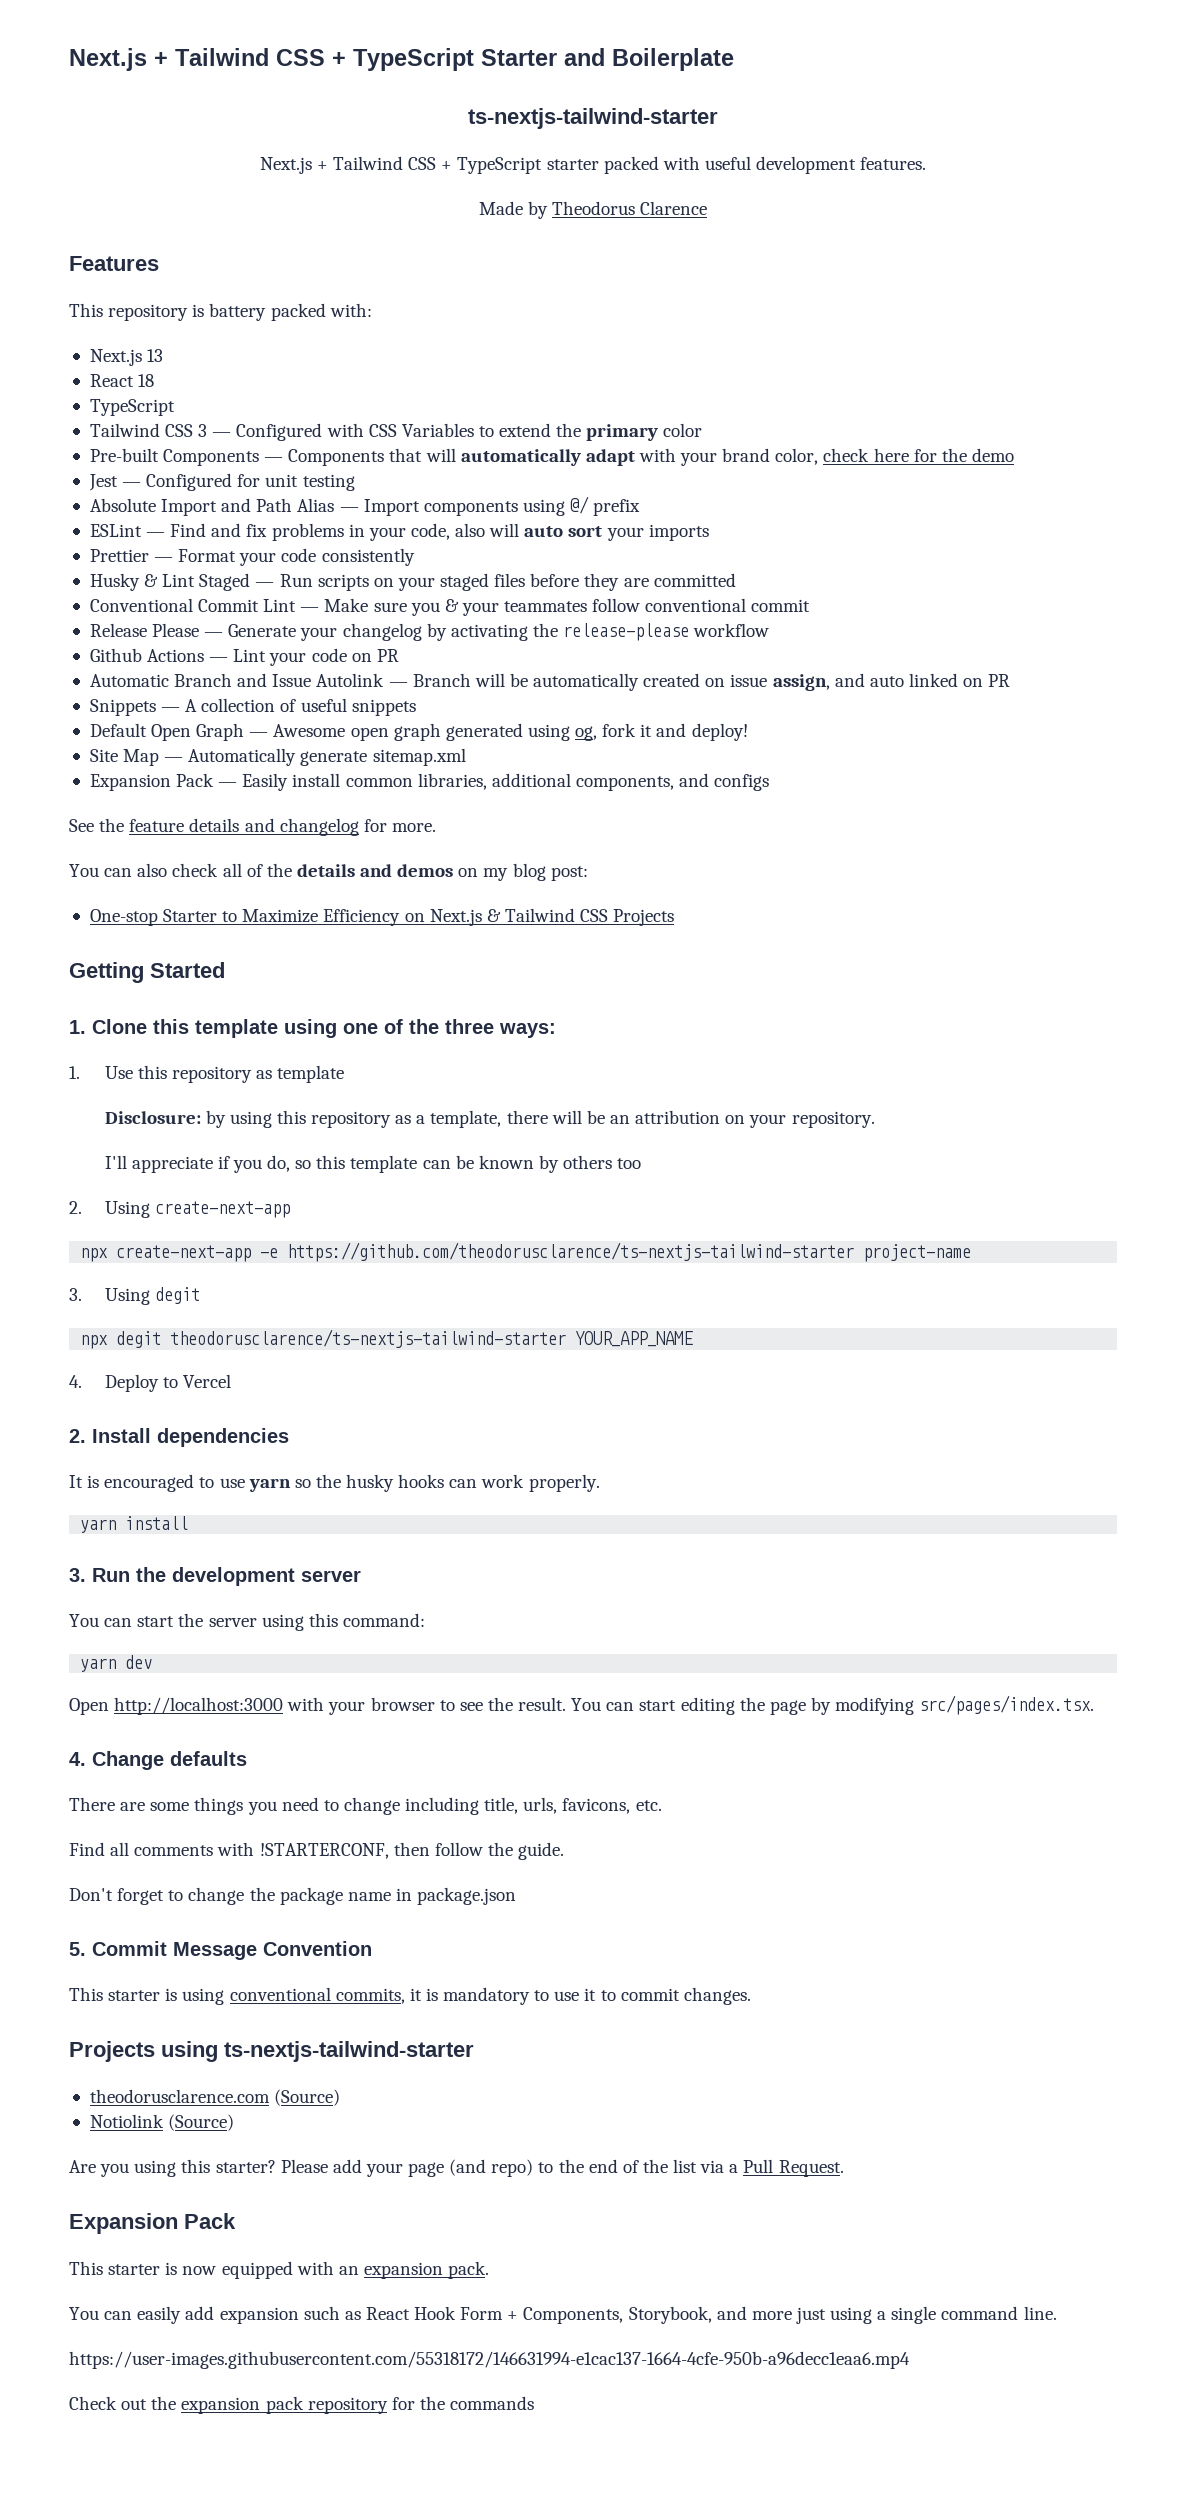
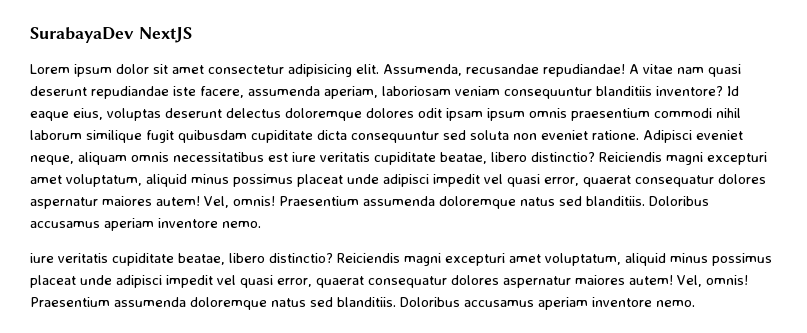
- Next.js + Tailwind CSS + TypeScript Starter and Boilerplate
- ts-nextjs-tailwind-starter
- Next.js + Tailwind CSS + TypeScript starter packed with useful development features.
- Made by Theodorus Clarence
- Features
- This repository is battery packed with:
- Next.js 13
- React 18
- TypeScript
- Tailwind CSS 3 — Configured with CSS Variables to extend the primary color
- Pre-built Components — Components that will automatically adapt with your brand color, check here for the demo
- Jest — Configured for unit testing
- Absolute Import and Path Alias — Import components using @/ prefix
- ESLint — Find and fix problems in your code, also will auto sort your imports
- Prettier — Format your code consistently
- Husky & Lint Staged — Run scripts on your staged files before they are committed
- Conventional Commit Lint — Make sure you & your teammates follow conventional commit
- Release Please — Generate your changelog by activating the release-please workflow
- Github Actions — Lint your code on PR
- Automatic Branch and Issue Autolink — Branch will be automatically created on issue assign, and auto linked on PR
- Snippets — A collection of useful snippets
- Default Open Graph — Awesome open graph generated using og, fork it and deploy!
- Site Map — Automatically generate sitemap.xml
- Expansion Pack — Easily install common libraries, additional components, and configs
- See the feature details and changelog for more.
- You can also check all of the details and demos on my blog post:
- One-stop Starter to Maximize Efficiency on Next.js & Tailwind CSS Projects
- Getting Started
- 1. Clone this template using one of the three ways:
- 1. Use this repository as template
- Disclosure: by using this repository as a template, there will be an attribution on your repository.
- I'll appreciate if you do, so this template can be known by others too
- 2. Using create-next-app
- npx create-next-app -e https://github.com/theodorusclarence/ts-nextjs-tailwind-starter project-name
- 3. Using degit
- npx degit theodorusclarence/ts-nextjs-tailwind-starter YOUR_APP_NAME
- 4. Deploy to Vercel
- 2. Install dependencies
- It is encouraged to use yarn so the husky hooks can work properly.
- yarn install
- 3. Run the development server
- You can start the server using this command:
- yarn dev
- Open http://localhost:3000 with your browser to see the result. You can start editing the page by modifying src/pages/index.tsx.
- 4. Change defaults
- There are some things you need to change including title, urls, favicons, etc.
- Find all comments with !STARTERCONF, then follow the guide.
- Don't forget to change the package name in package.json
- 5. Commit Message Convention
- This starter is using conventional commits, it is mandatory to use it to commit changes.
- Projects using ts-nextjs-tailwind-starter
- theodorusclarence.com (Source)
- Notiolink (Source)
- Are you using this starter? Please add your page (and repo) to the end of the list via a Pull Request.
- Expansion Pack
- This starter is now equipped with an expansion pack.
- You can easily add expansion such as React Hook Form + Components, Storybook, and more just using a single command line.
- https://user-images.githubusercontent.com/55318172/146631994-e1cac137-1664-4cfe-950b-a96decc1eaa6.mp4
- Check out the expansion pack repository for the commands
+ SurabayaDev NextJS
+ Lorem ipsum dolor sit amet consectetur adipisicing elit. Assumenda, recusandae repudiandae! A vitae nam quasi deserunt repudiandae iste facere, assumenda aperiam, laboriosam veniam consequuntur blanditiis inventore? Id eaque eius, voluptas deserunt delectus doloremque dolores odit ipsam ipsum omnis praesentium commodi nihil laborum similique fugit quibusdam cupiditate dicta consequuntur sed soluta non eveniet ratione. Adipisci eveniet neque, aliquam omnis necessitatibus est iure veritatis cupiditate beatae, libero distinctio? Reiciendis magni excepturi amet voluptatum, aliquid minus possimus placeat unde adipisci impedit vel quasi error, quaerat consequatur dolores aspernatur maiores autem! Vel, omnis! Praesentium assumenda doloremque natus sed blanditiis. Doloribus accusamus aperiam inventore nemo.
+ iure veritatis cupiditate beatae, libero distinctio? Reiciendis magni excepturi amet voluptatum, aliquid minus possimus placeat unde adipisci impedit vel quasi error, quaerat consequatur dolores aspernatur maiores autem! Vel, omnis! Praesentium assumenda doloremque natus sed blanditiis. Doloribus accusamus aperiam inventore nemo.

